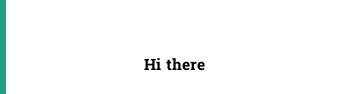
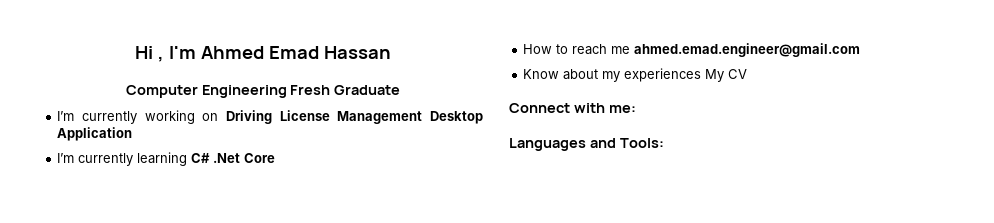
- Hi there
+ Hi , I'm Ahmed Emad Hassan
+ Computer Engineering Fresh Graduate
+ I’m currently working on Driving License Management Desktop Application
+ I’m currently learning C# .Net Core
+ How to reach me ahmed.emad.engineer@gmail.com
+ Know about my experiences My CV
+ Connect with me:
+ Languages and Tools:

